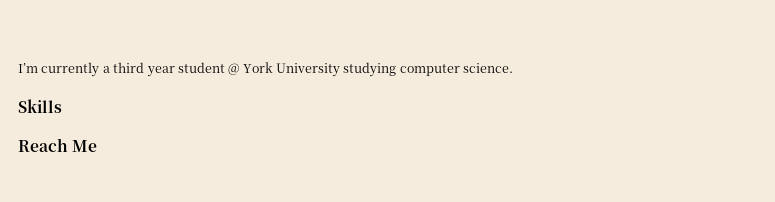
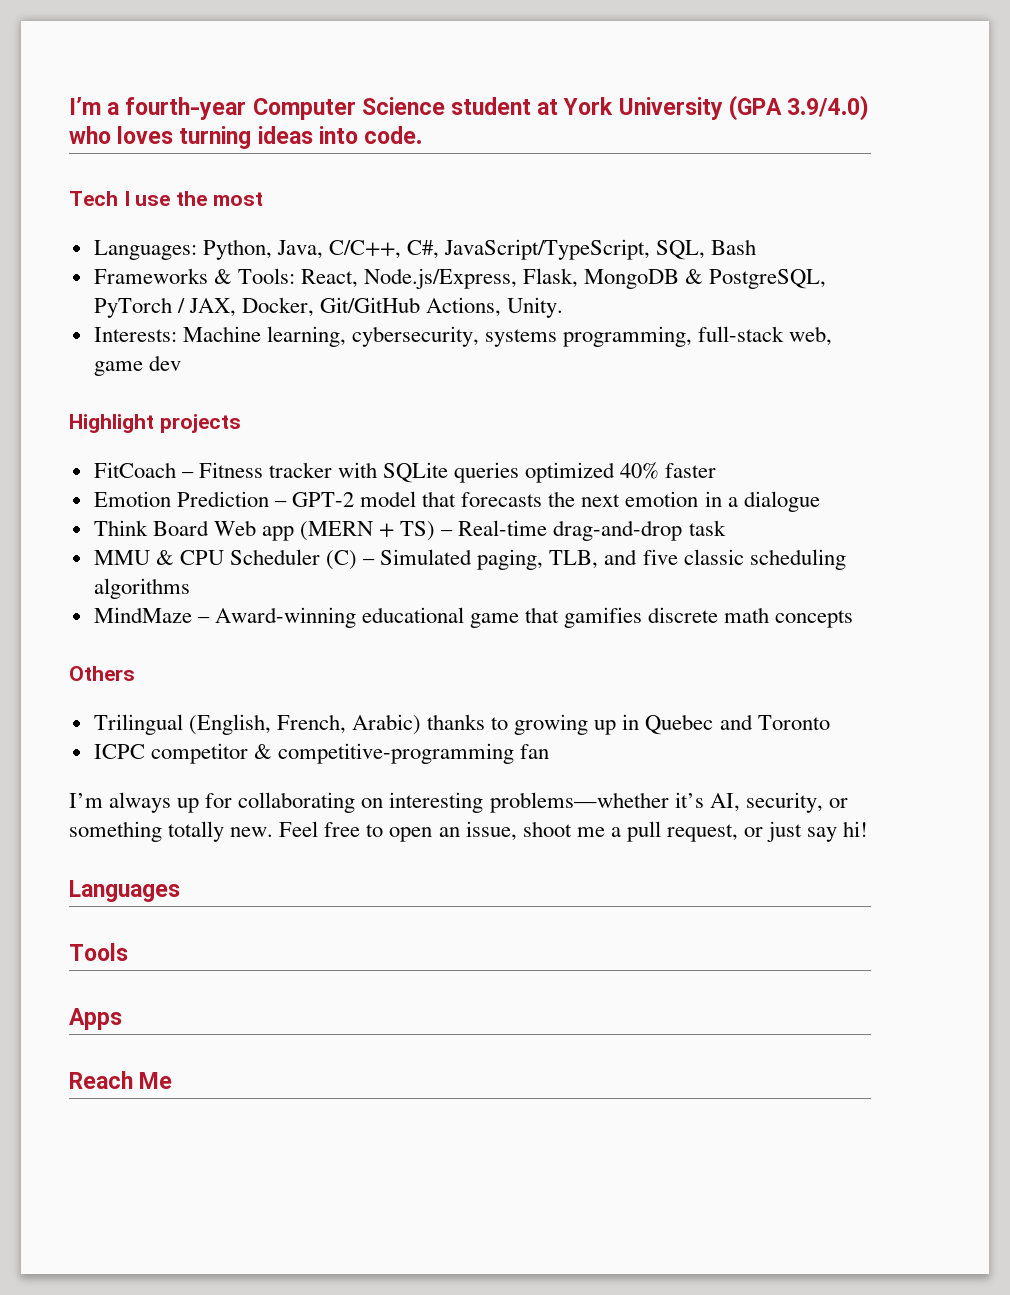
- I’m currently a third year student @ York University studying computer science.
- Skills
+ I’m a fourth-year Computer Science student at York University (GPA 3.9/4.0) who loves turning ideas into code.
+ Tech I use the most
+ Languages: Python, Java, C/C++, C#, JavaScript/TypeScript, SQL, Bash
+ Frameworks & Tools: React, Node.js/Express, Flask, MongoDB & PostgreSQL, PyTorch / JAX, Docker, Git/GitHub Actions, Unity.
+ Interests: Machine learning, cybersecurity, systems programming, full-stack web, game dev
+ Highlight projects
+ FitCoach – Fitness tracker with SQLite queries optimized 40% faster
+ Emotion Prediction – GPT-2 model that forecasts the next emotion in a dialogue
+ Think Board Web app (MERN + TS) – Real-time drag-and-drop task
+ MMU & CPU Scheduler (C) – Simulated paging, TLB, and five classic scheduling algorithms
+ MindMaze – Award-winning educational game that gamifies discrete math concepts
+ Others
+ Trilingual (English, French, Arabic) thanks to growing up in Quebec and Toronto
+ ICPC competitor & competitive-programming fan
+ I’m always up for collaborating on interesting problems—whether it’s AI, security, or something totally new. Feel free to open an issue, shoot me a pull request, or just say hi!
+ Languages
+ Tools
+ Apps

